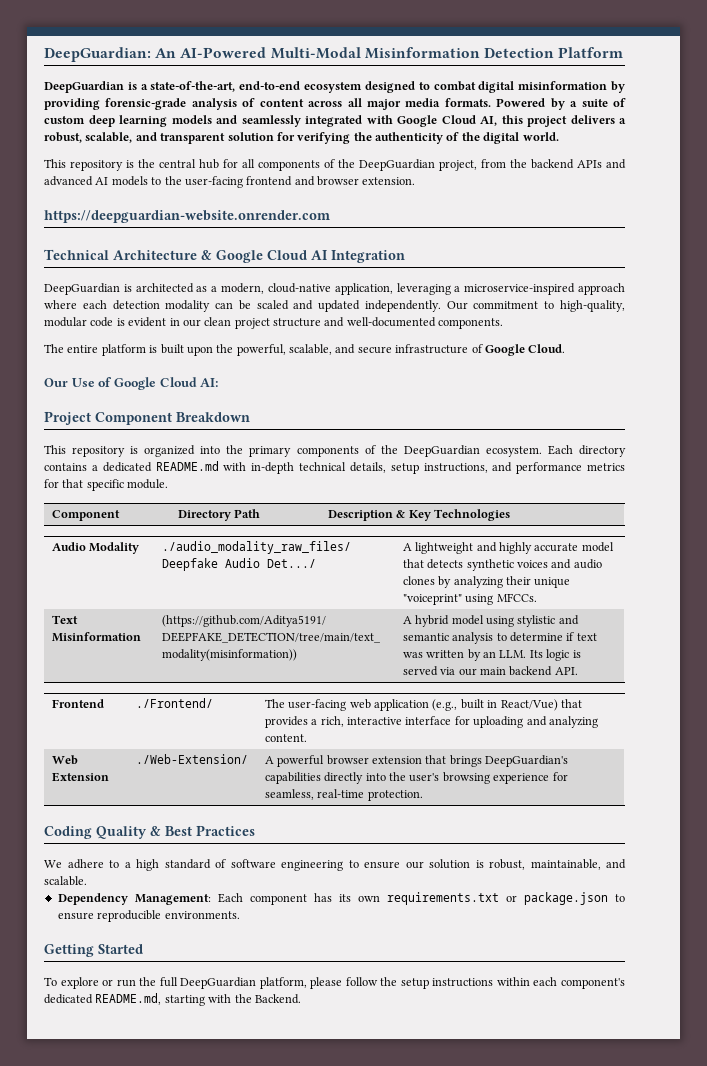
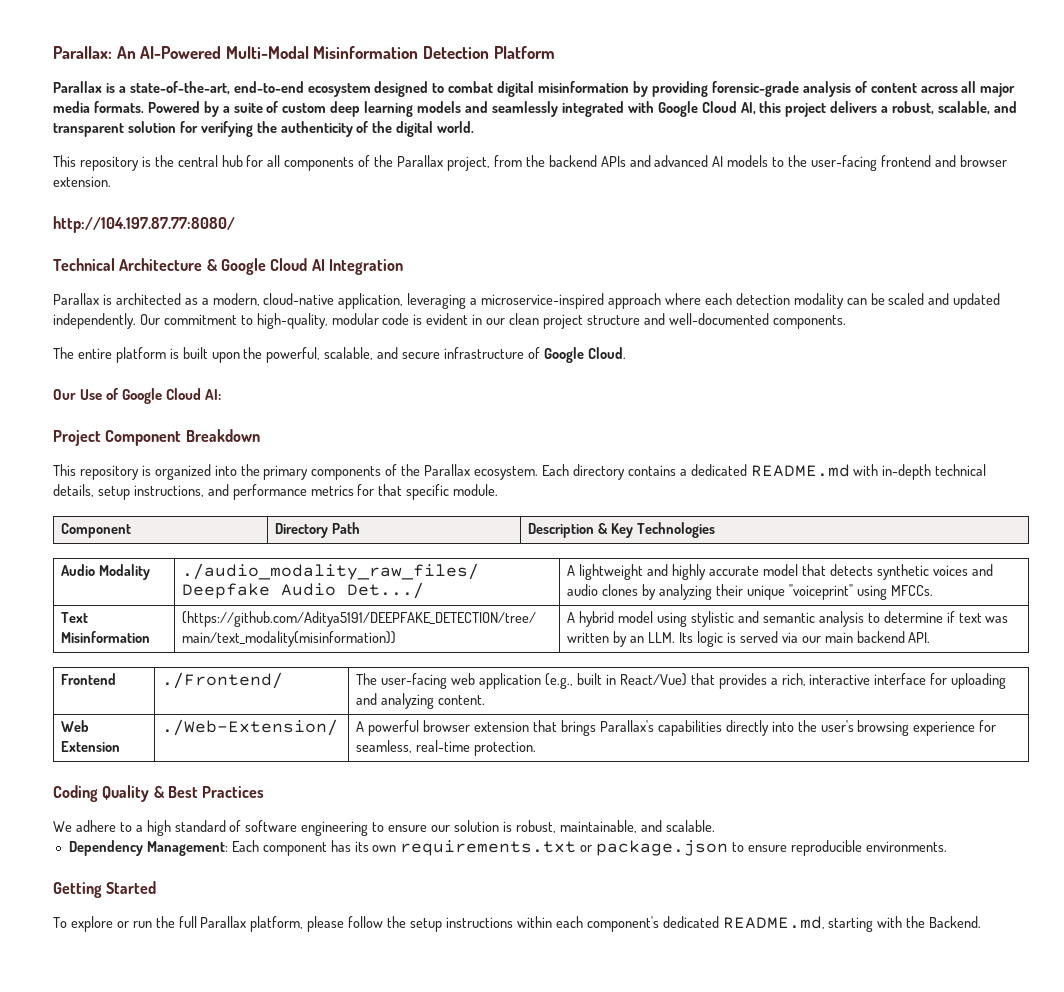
- DeepGuardian: An AI-Powered Multi-Modal Misinformation Detection Platform
+ Parallax: An AI-Powered Multi-Modal Misinformation Detection Platform
- DeepGuardian is a state-of-the-art, end-to-end ecosystem designed to combat digital misinformation by providing forensic-grade analysis of content across all major media formats.
+ Parallax is a state-of-the-art, end-to-end ecosystem designed to combat digital misinformation by providing forensic-grade analysis of content across all major media formats.
- This repository is the central hub for all components of the DeepGuardian project, from the backend APIs and advanced AI models to the user-facing frontend and browser extension.
+ This repository is the central hub for all components of the Parallax project, from the backend APIs and advanced AI models to the user-facing frontend and browser extension.
- https://deepguardian-website.onrender.com
+ http://104.197.87.77:8080/
- DeepGuardian is architected as a modern, cloud-native application, leveraging a microservice-inspired approach where each detection modality can be scaled and updated independently.
+ Parallax is architected as a modern, cloud-native application, leveraging a microservice-inspired approach where each detection modality can be scaled and updated independently.
- This repository is organized into the primary components of the DeepGuardian ecosystem.
+ This repository is organized into the primary components of the Parallax ecosystem.
- Web Extension | ./Web-Extension/ | A powerful browser extension that brings DeepGuardian's capabilities directly into the user's browsing experience for seamless, real-time protection.
+ Web Extension | ./Web-Extension/ | A powerful browser extension that brings Parallax's capabilities directly into the user's browsing experience for seamless, real-time protection.
- To explore or run the full DeepGuardian platform, please follow the setup instructions within each component's dedicated README.md, starting with the Backend.
+ To explore or run the full Parallax platform, please follow the setup instructions within each component's dedicated README.md, starting with the Backend.

